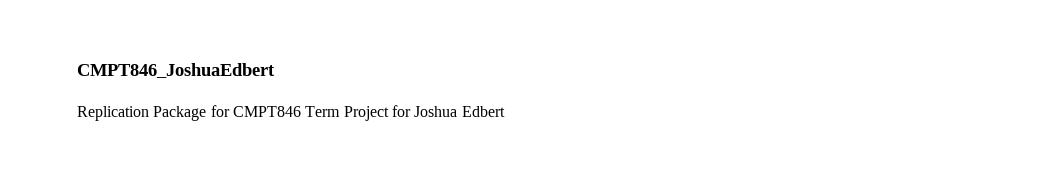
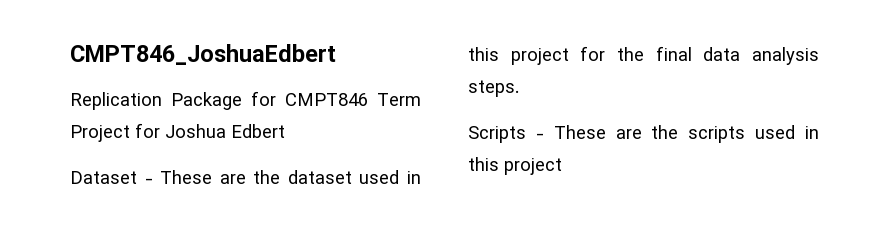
+ Dataset - These are the dataset used in this project for the final data analysis steps.
+ Scripts - These are the scripts used in this project

